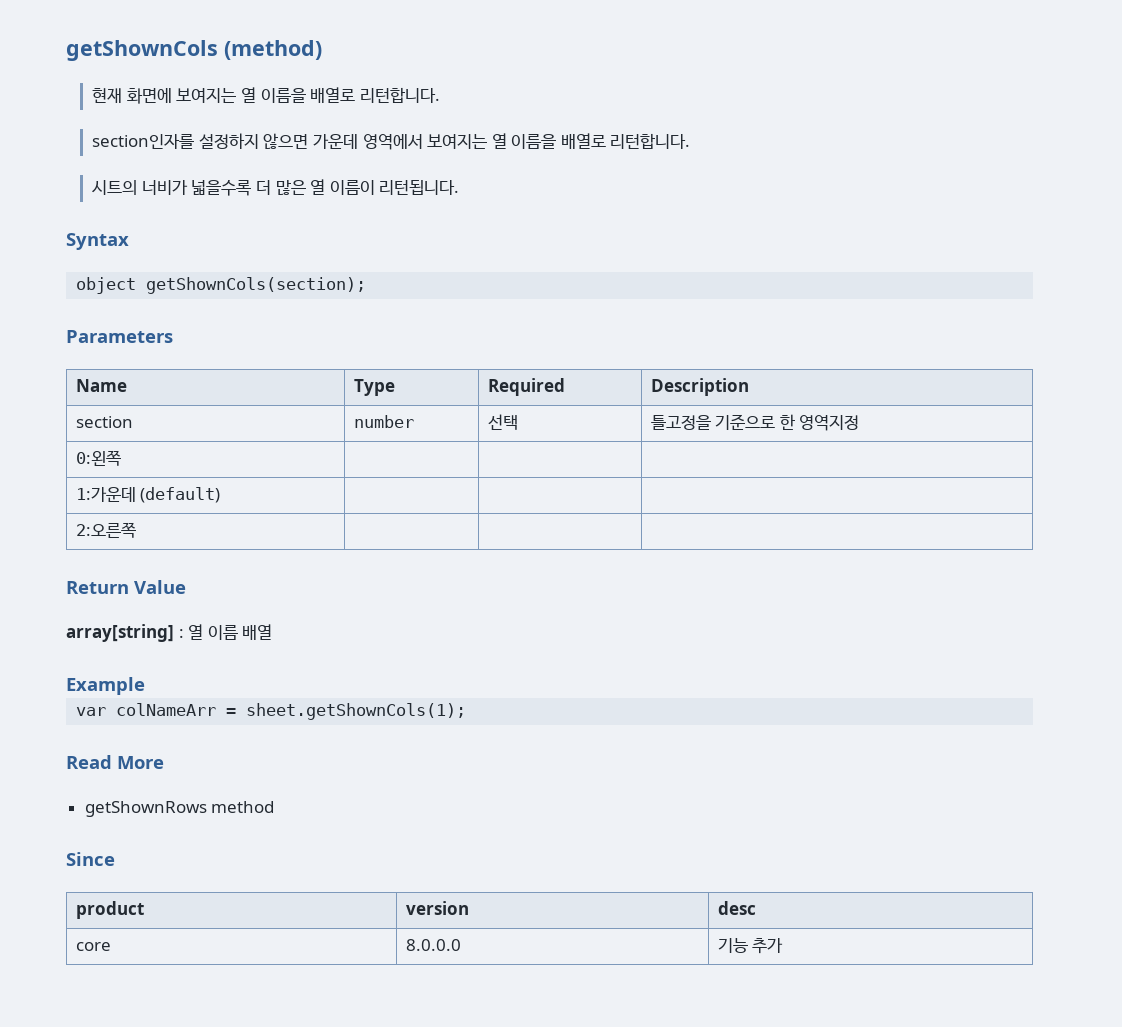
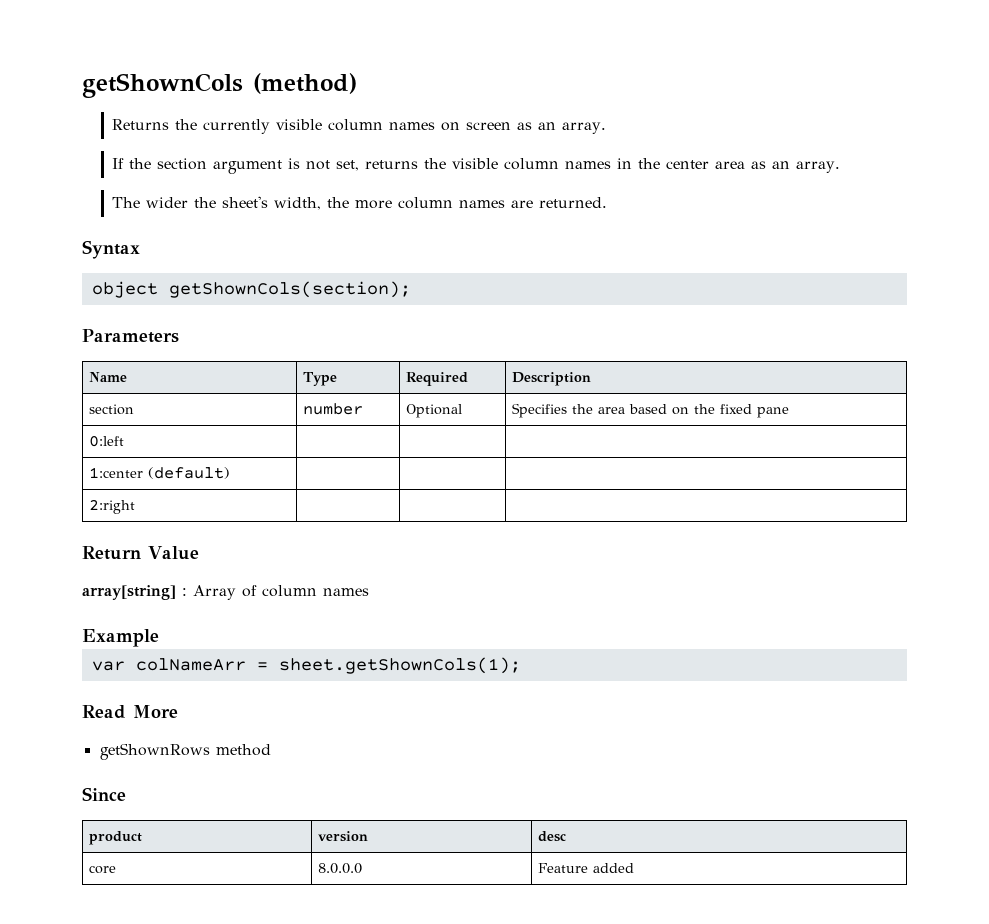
- 현재 화면에 보여지는 열 이름을 배열로 리턴합니다.
- section인자를 설정하지 않으면 가운데 영역에서 보여지는 열 이름을 배열로 리턴합니다.
- 시트의 너비가 넓을수록 더 많은 열 이름이 리턴됩니다.
+ Returns the currently visible column names on screen as an array.
+ If the section argument is not set, returns the visible column names in the center area as an array.
+ The wider the sheet's width, the more column names are returned.
- section | number | 선택 | 틀고정을 기준으로 한 영역지정
- 0:왼쪽 | | |
- 1:가운데 (default) | | |
+ section | number | Optional | Specifies the area based on the fixed pane
+ 0:left | | |
+ 1:center (default) | | |
- 2:오른쪽 | | |
+ 2:right | | |
- array[string] : 열 이름 배열
+ array[string] : Array of column names
- core | 8.0.0.0 | 기능 추가
+ core | 8.0.0.0 | Feature added

